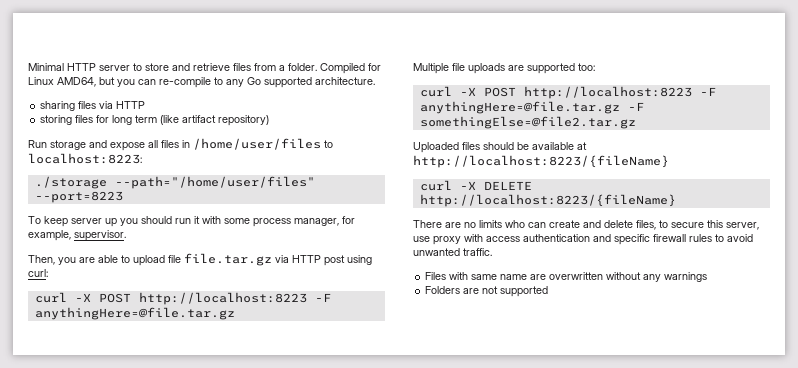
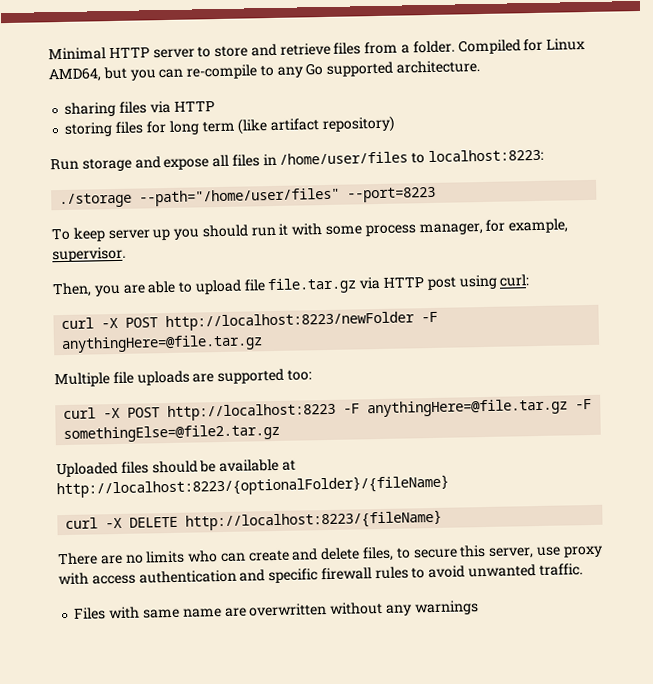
  Then, you are able to upload file file.tar.gz via HTTP post using curl:
- curl -X POST http://localhost:8223 -F anythingHere=@file.tar.gz
+ curl -X POST http://localhost:8223/newFolder -F anythingHere=@file.tar.gz
- Uploaded files should be available at http://localhost:8223/{fileName}
+ Uploaded files should be available at http://localhost:8223/{optionalFolder}/{fileName}
- Folders are not supported

